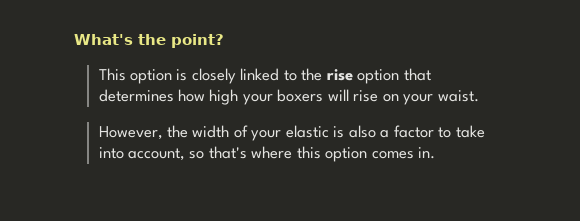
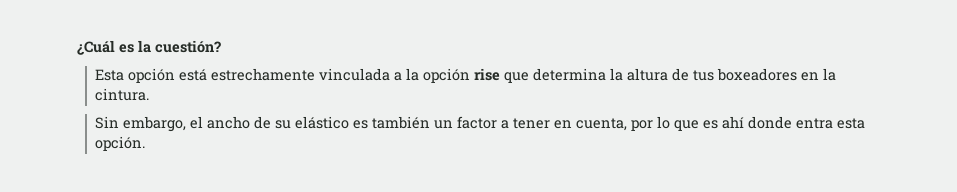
- What's the point?
- This option is closely linked to the rise option that determines how high your boxers will rise on your waist.
- However, the width of your elastic is also a factor to take into account, so that's where this option comes in.
+ ¿Cuál es la cuestión?
+ Esta opción está estrechamente vinculada a la opción rise que determina la altura de tus boxeadores en la cintura.
+ Sin embargo, el ancho de su elástico es también un factor a tener en cuenta, por lo que es ahí donde entra esta opción.

